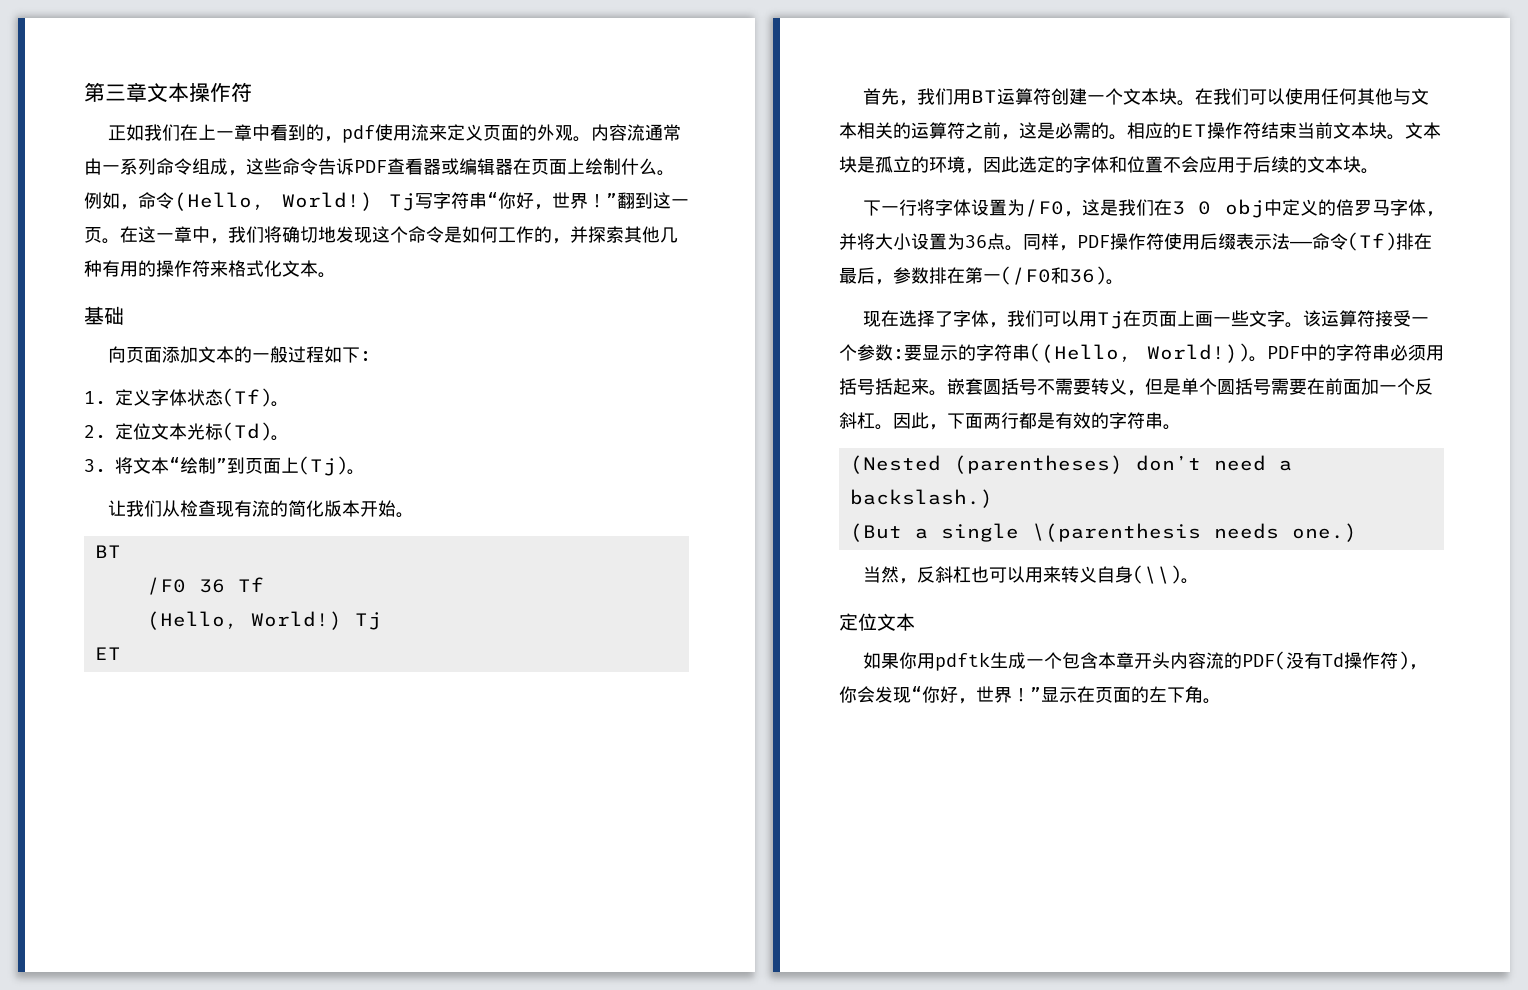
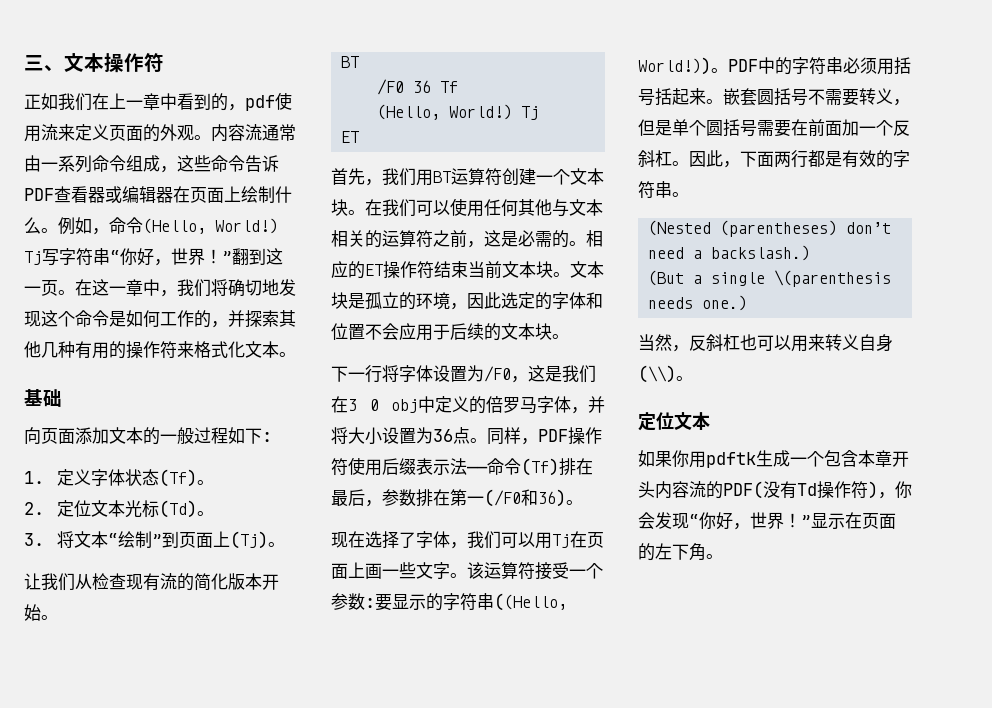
- 第三章文本操作符
+ 三、文本操作符

